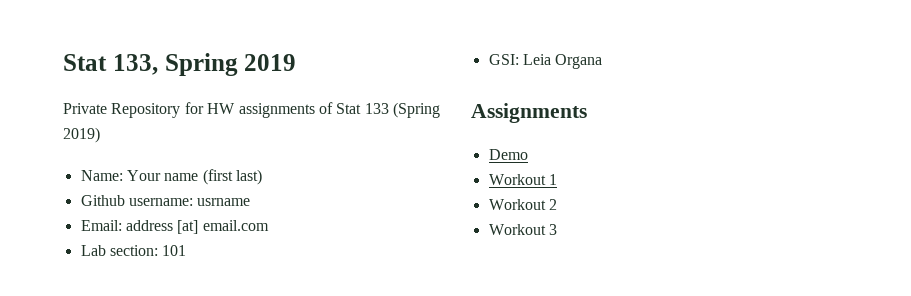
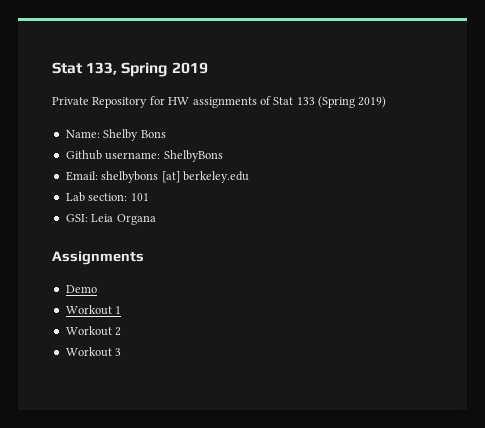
- Name: Your name (first last)
+ Name: Shelby Bons
- Github username: usrname
+ Github username: ShelbyBons
- Email: address [at] email.com
+ Email: shelbybons [at] berkeley.edu

